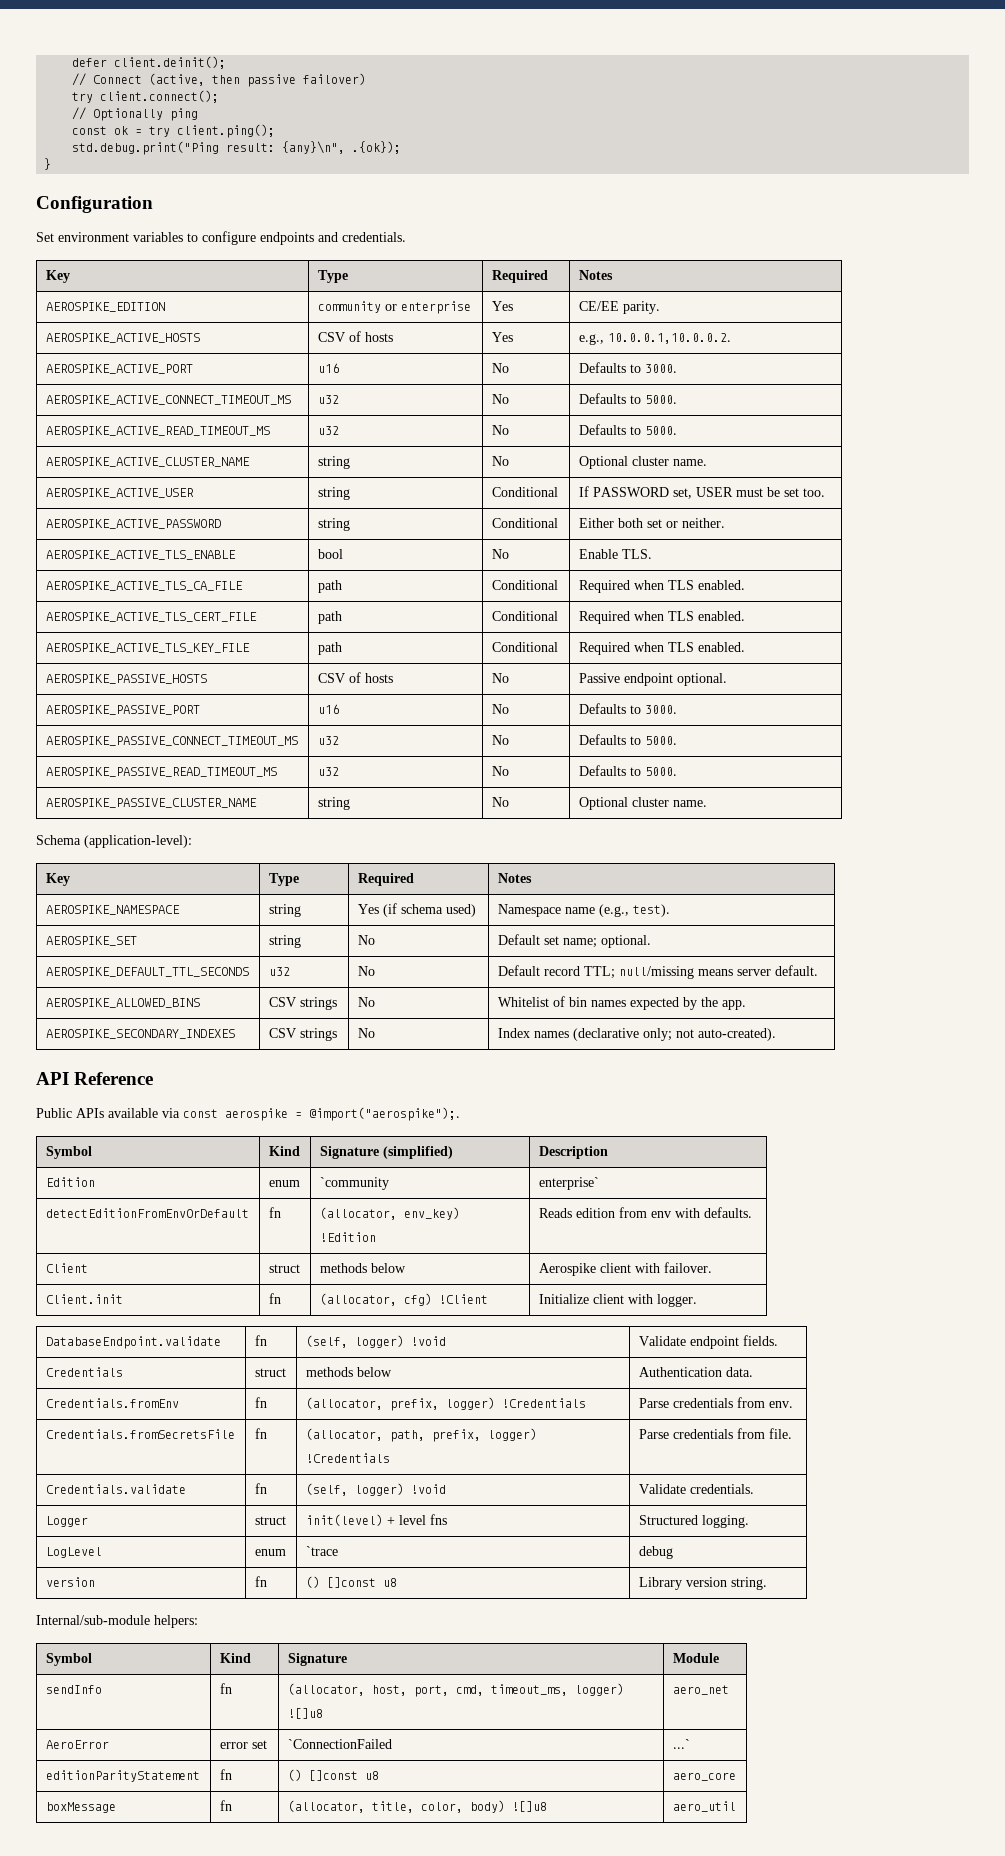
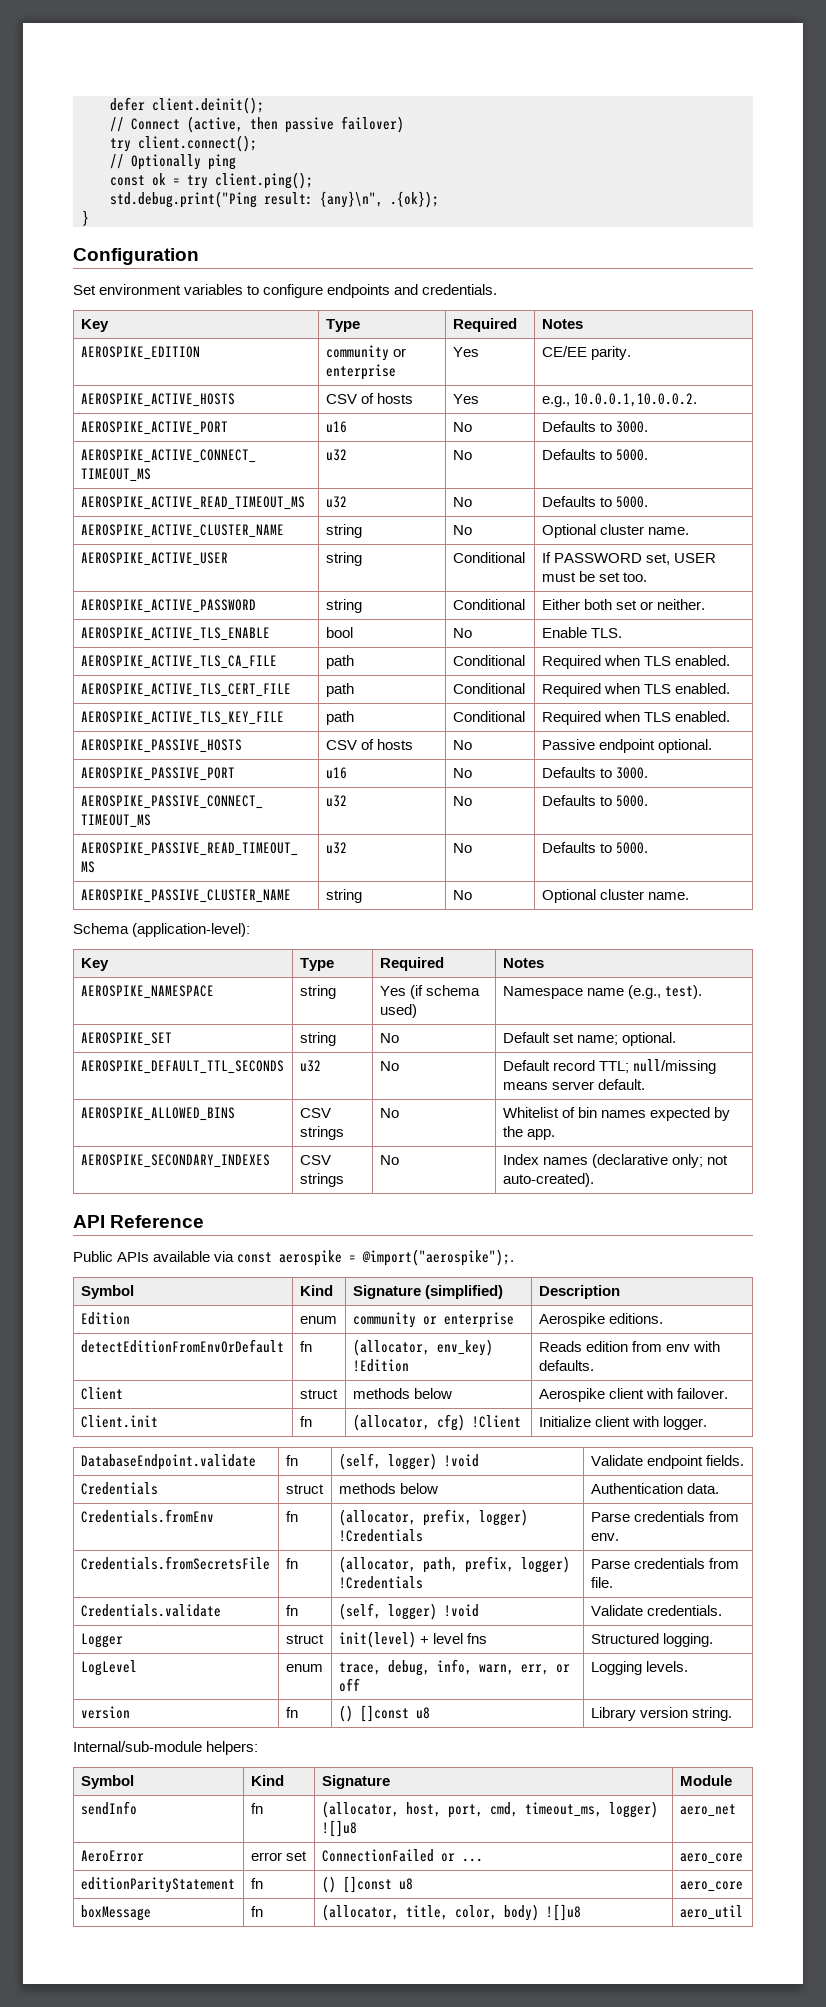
- Edition | enum | `community | enterprise`
+ Edition | enum | community or enterprise | Aerospike editions.
- LogLevel | enum | `trace | debug
+ LogLevel | enum | trace, debug, info, warn, err, or off | Logging levels.
- AeroError | error set | `ConnectionFailed | ...`
+ AeroError | error set | ConnectionFailed or ... | aero_core

